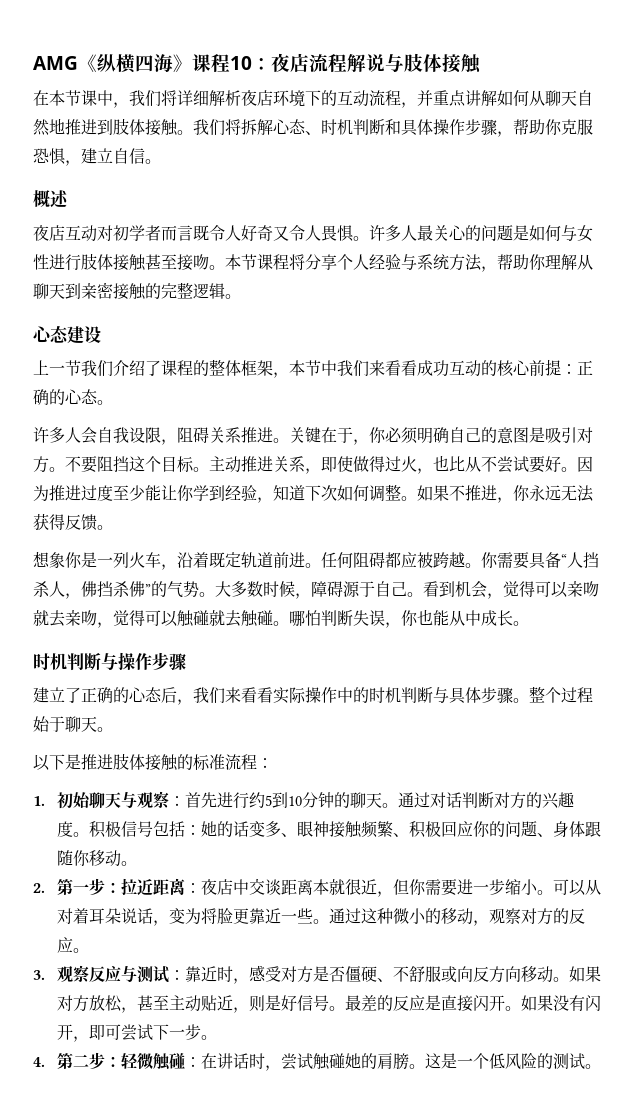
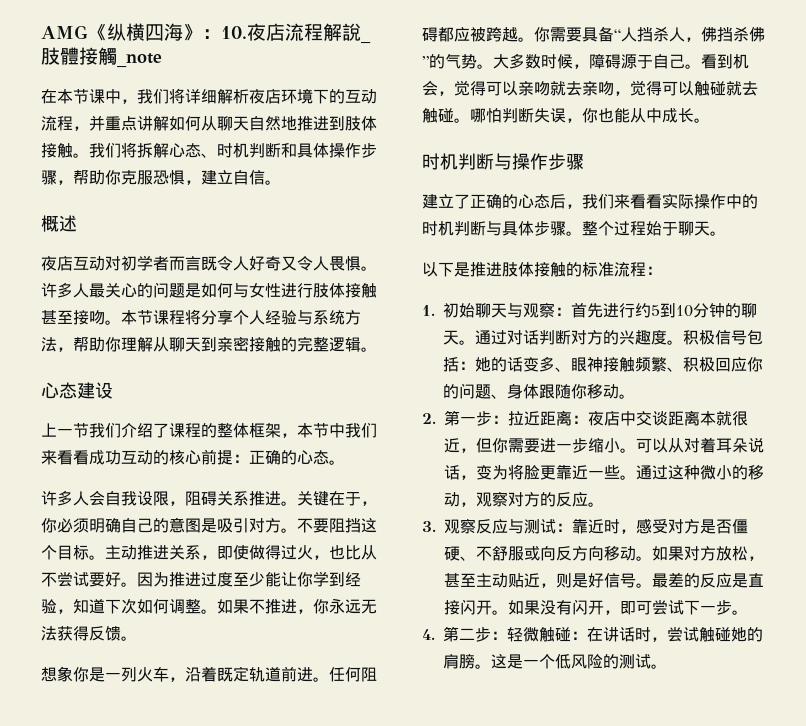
- AMG《纵横四海》课程10：夜店流程解说与肢体接触
+ AMG《纵横四海》：10.夜店流程解說_肢體接觸_note

